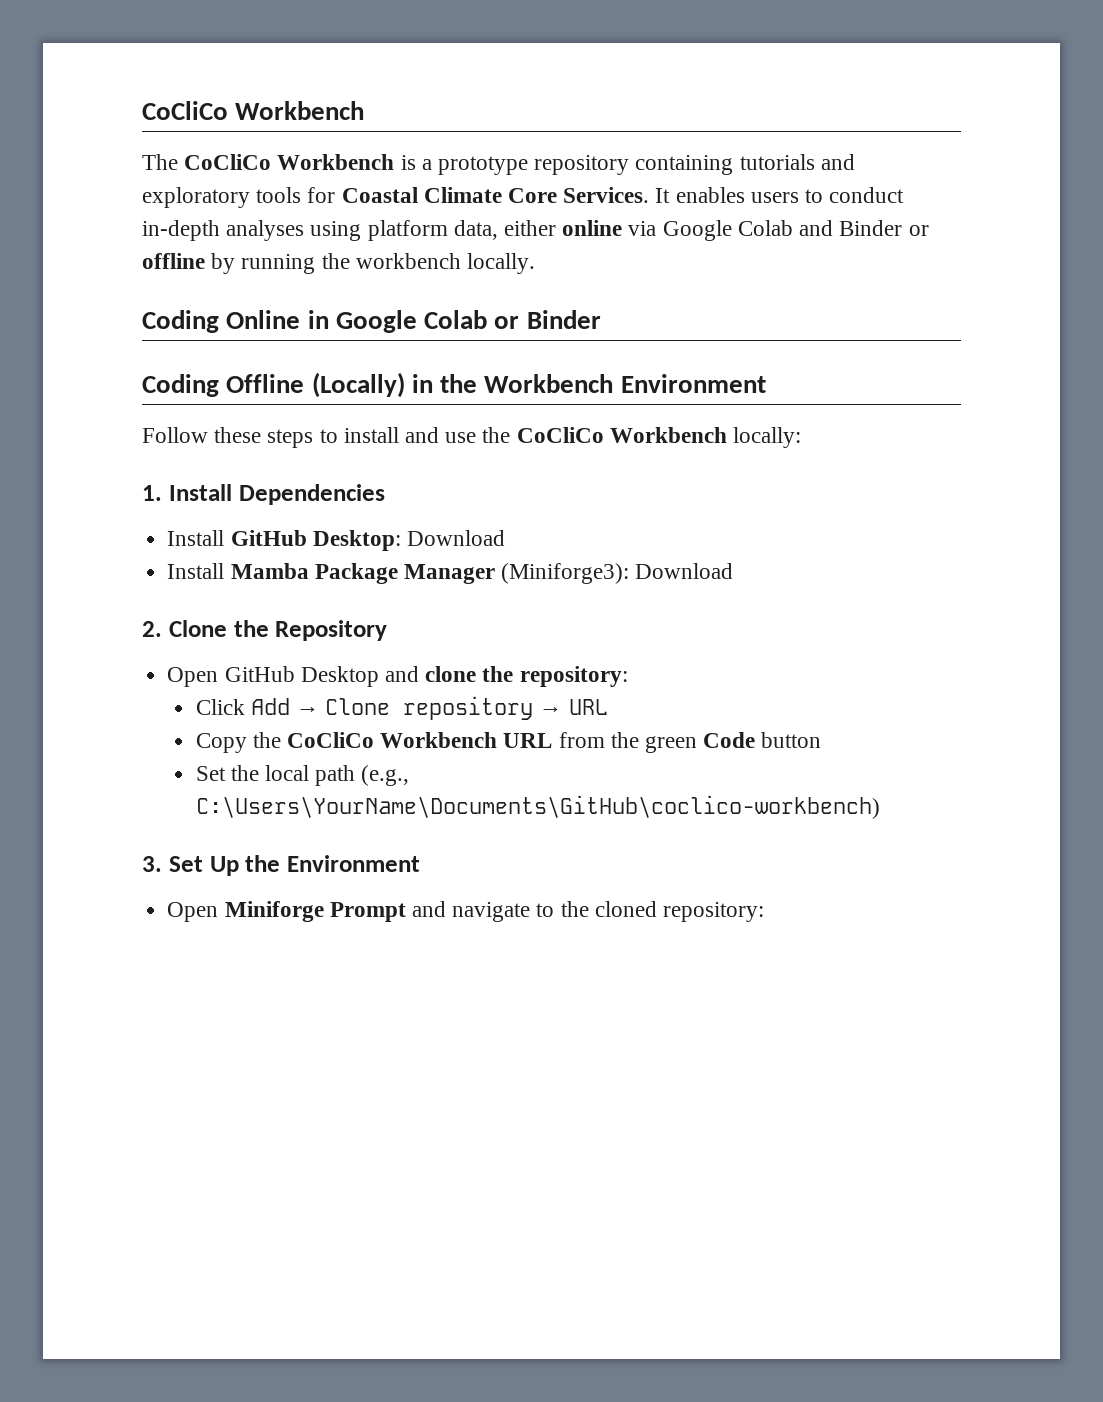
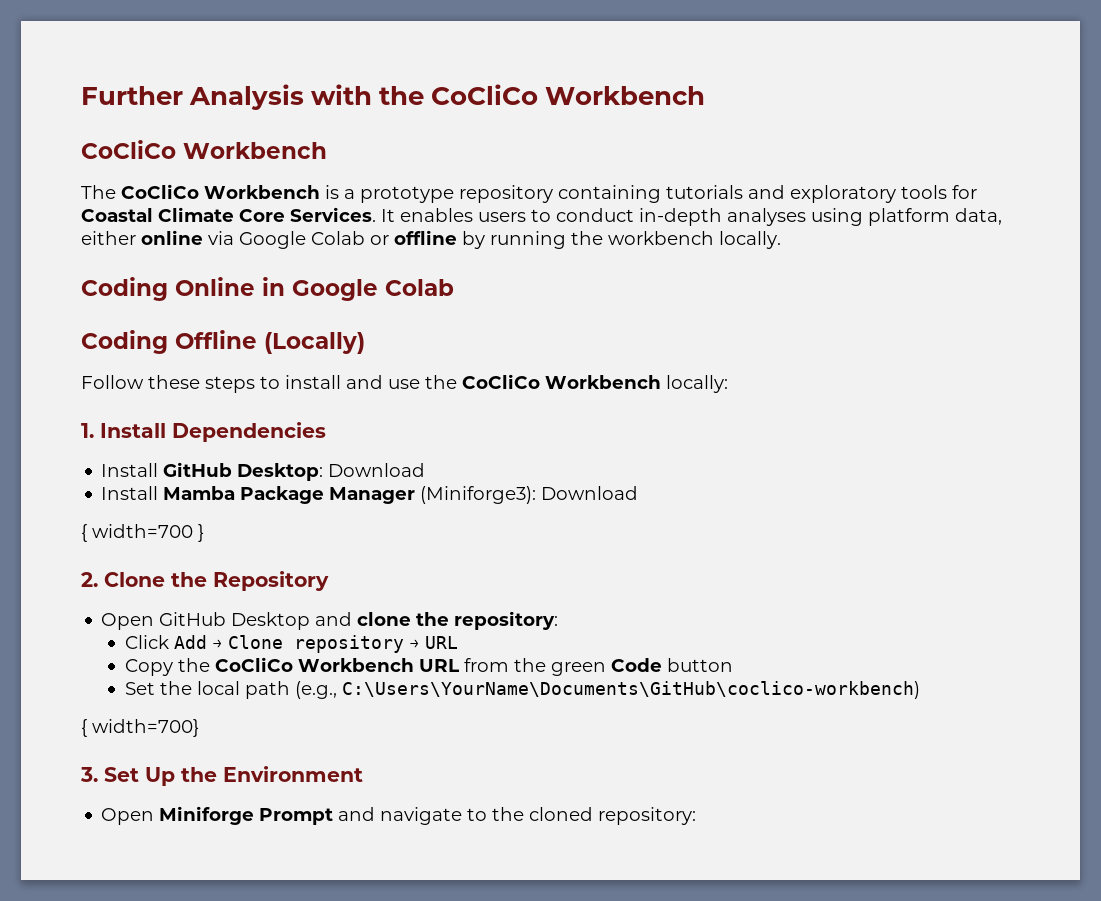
+ Further Analysis with the CoCliCo Workbench
- It enables users to conduct in-depth analyses using platform data, either online via Google Colab and Binder or offline by running the workbench locally.
+ It enables users to conduct in-depth analyses using platform data, either online via Google Colab or offline by running the workbench locally.
- Coding Online in Google Colab or Binder
+ Coding Online in Google Colab
- Coding Offline (Locally) in the Workbench Environment
+ Coding Offline (Locally)
+ { width=700 }
+ { width=700}

